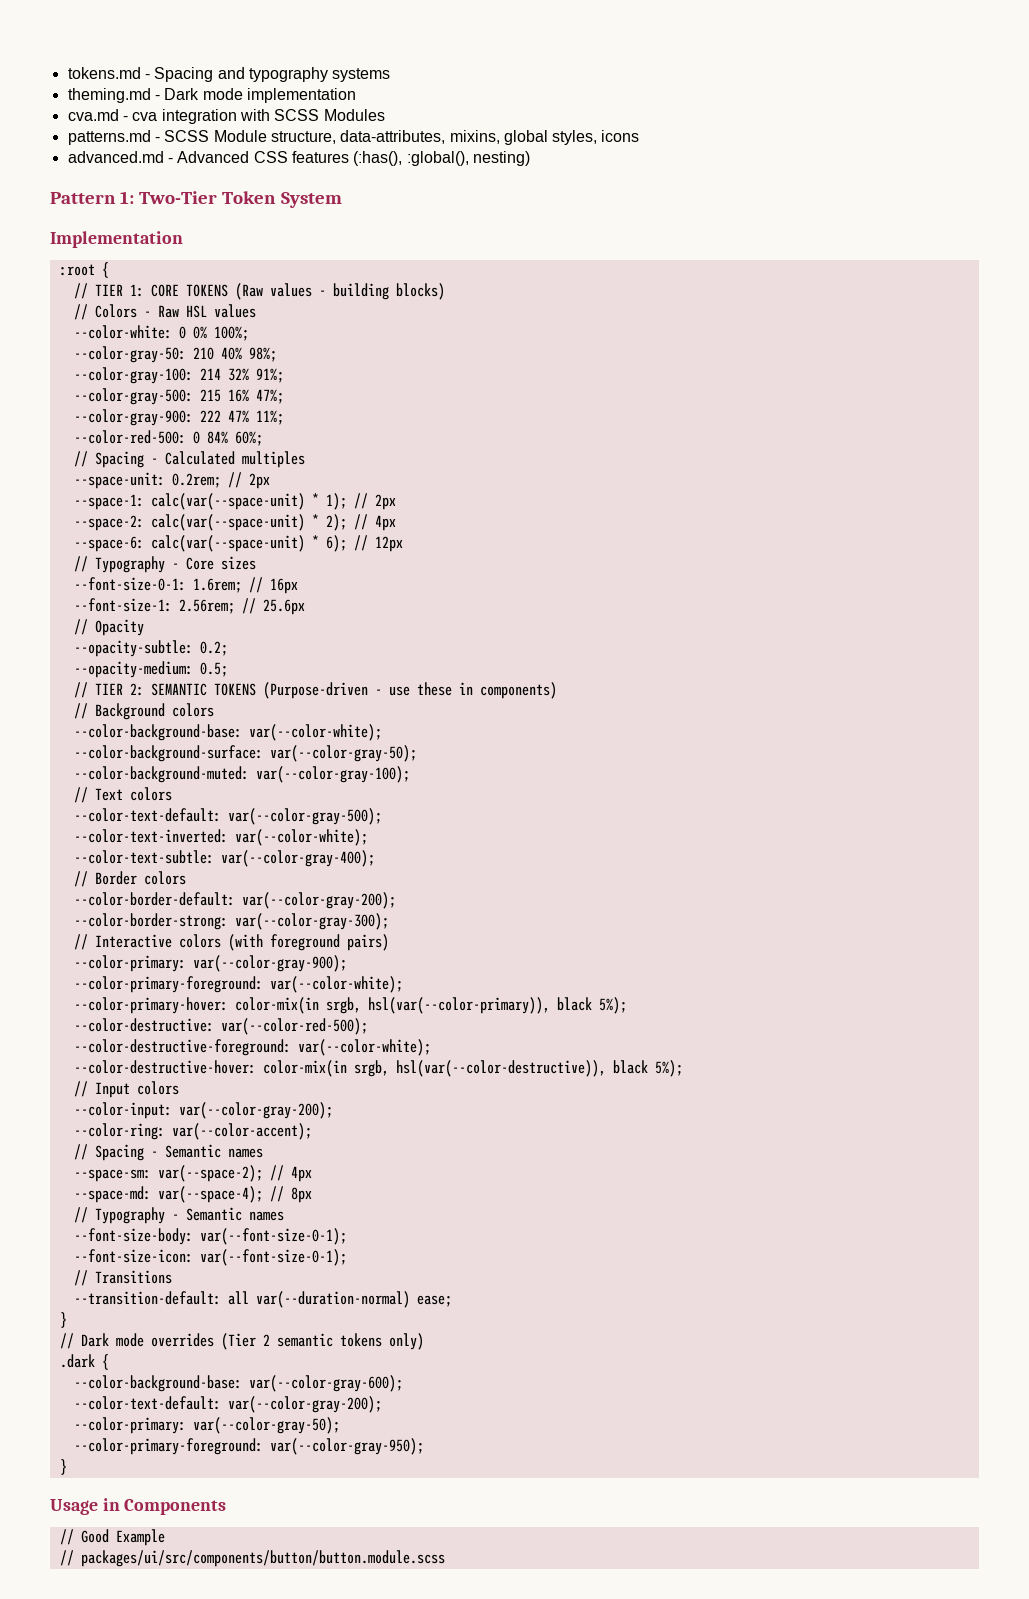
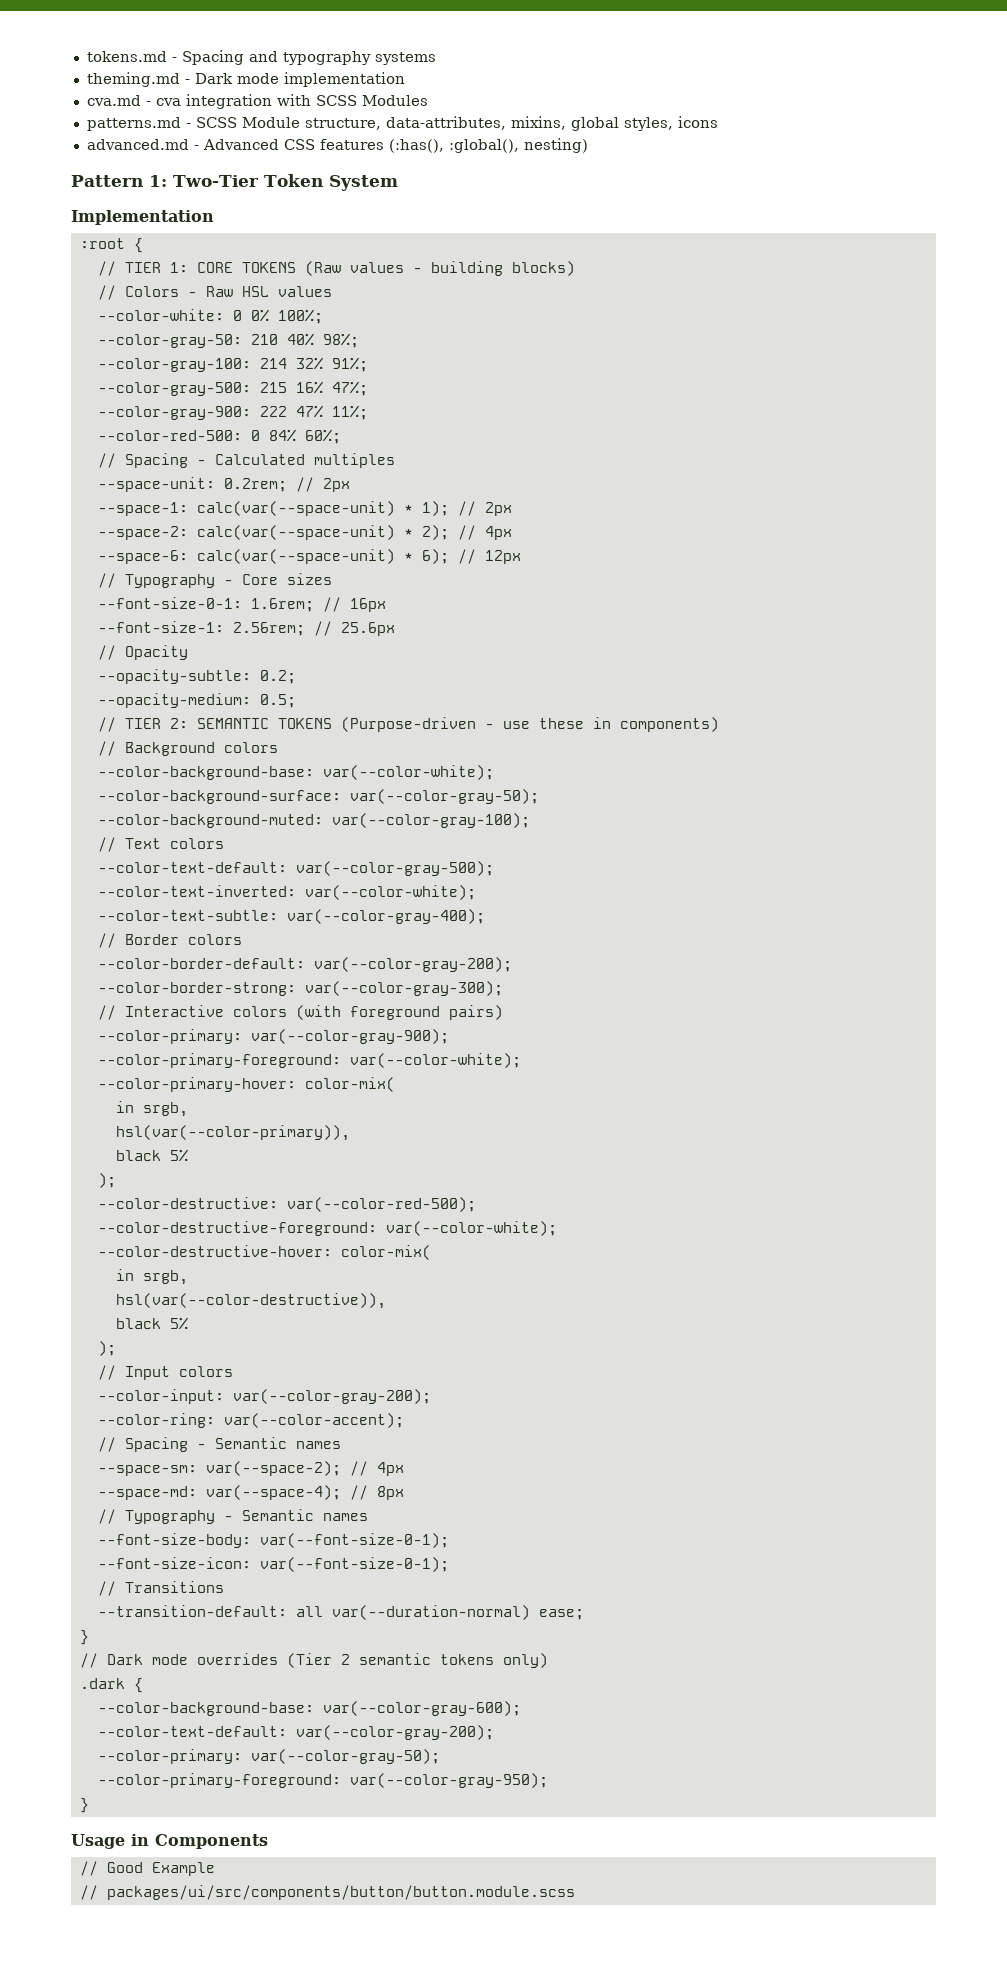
- --color-primary-hover: color-mix(in srgb, hsl(var(--color-primary)), black 5%);
+ --color-primary-hover: color-mix(
+ in srgb,
+ hsl(var(--color-primary)),
+ black 5%
+ );
- --color-destructive-hover: color-mix(in srgb, hsl(var(--color-destructive)), black 5%);
+ --color-destructive-hover: color-mix(
+ in srgb,
+ hsl(var(--color-destructive)),
+ black 5%
+ );

